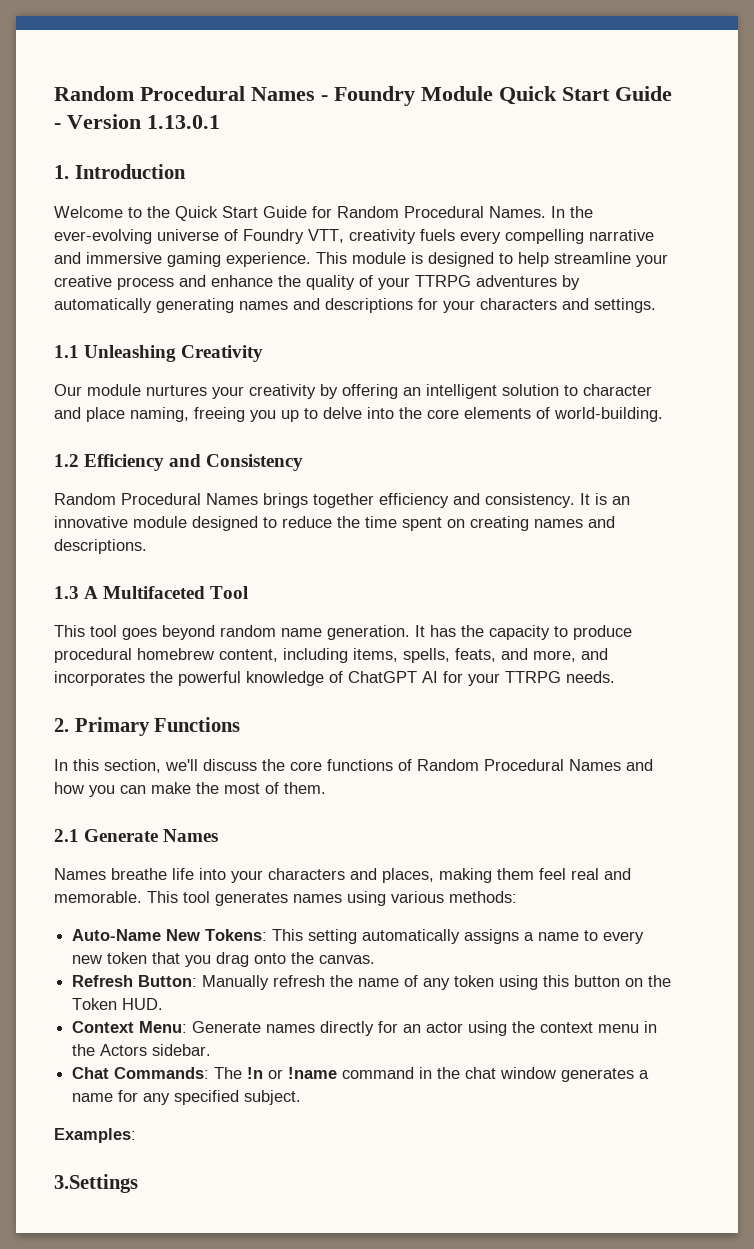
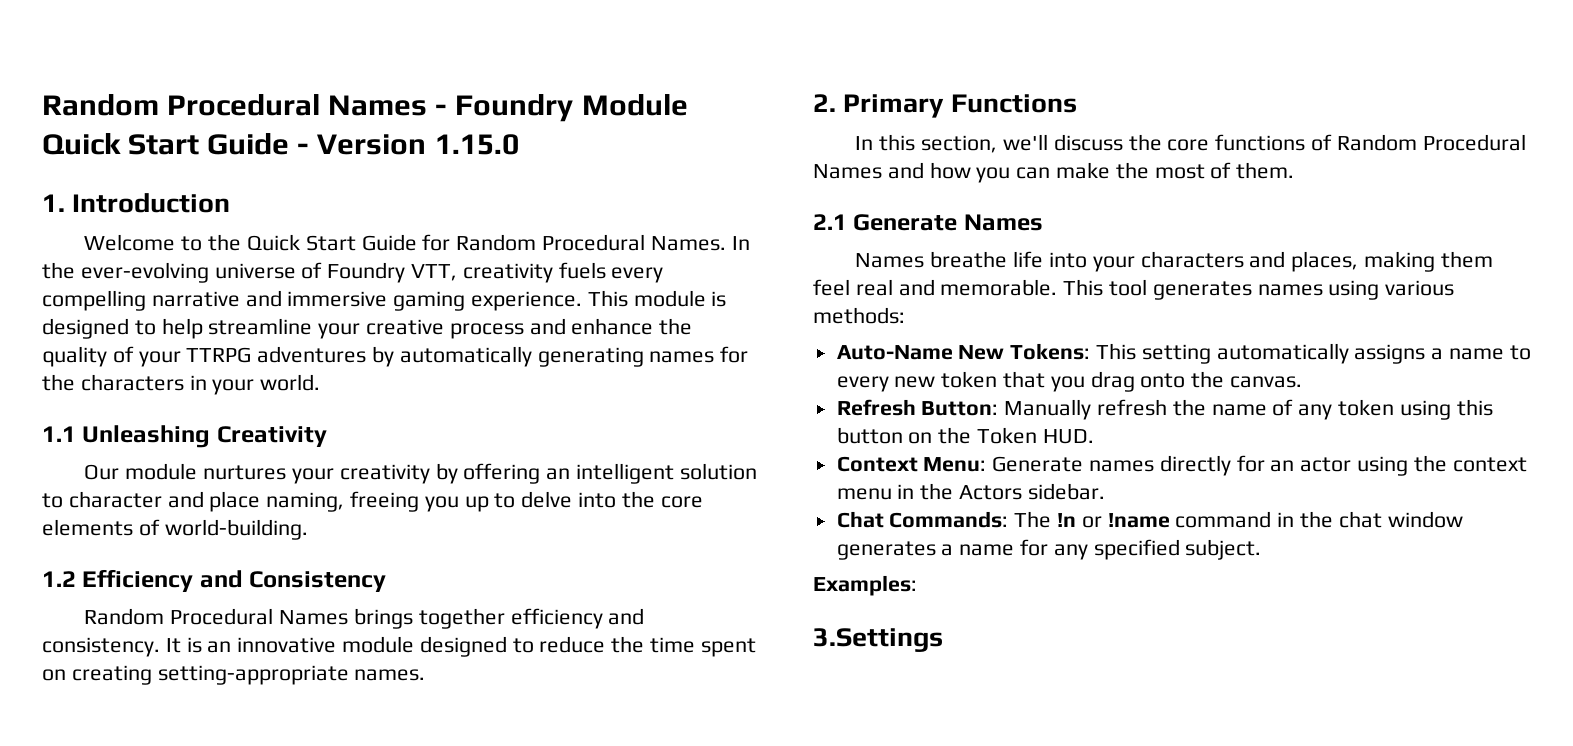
- Random Procedural Names - Foundry Module Quick Start Guide - Version 1.13.0.1
+ Random Procedural Names - Foundry Module Quick Start Guide - Version 1.15.0
- This module is designed to help streamline your creative process and enhance the quality of your TTRPG adventures by automatically generating names and descriptions for your characters and settings.
+ This module is designed to help streamline your creative process and enhance the quality of your TTRPG adventures by automatically generating names for the characters in your world.
- It is an innovative module designed to reduce the time spent on creating names and descriptions.
- 1.3 A Multifaceted Tool
- This tool goes beyond random name generation. It has the capacity to produce procedural homebrew content, including items, spells, feats, and more, and incorporates the powerful knowledge of ChatGPT AI for your TTRPG needs.
+ It is an innovative module designed to reduce the time spent on creating setting-appropriate names.

